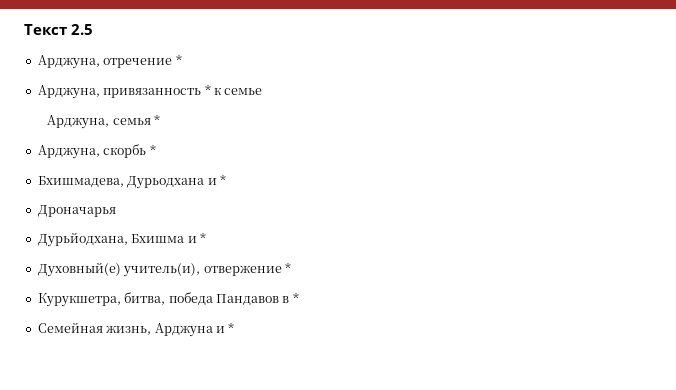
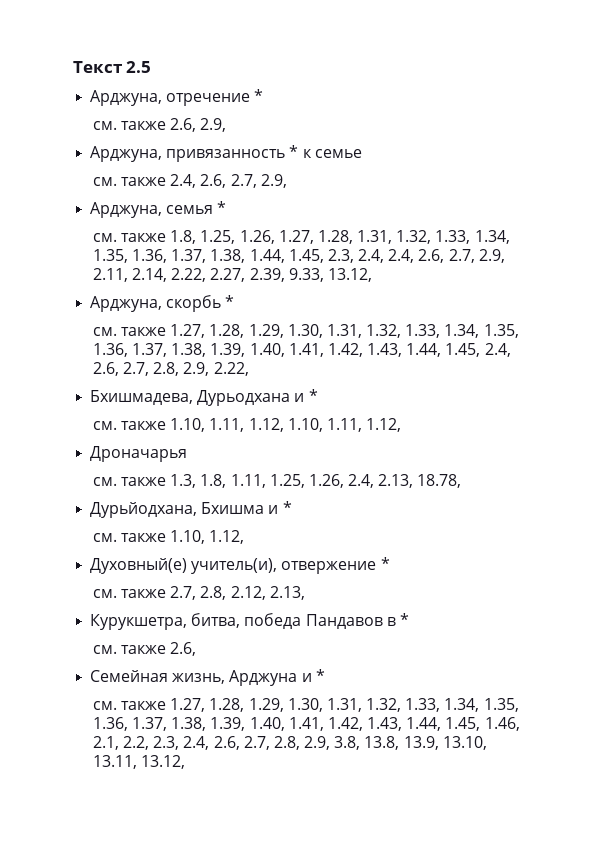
+ см. также 2.6, 2.9,
+ см. также 2.4, 2.6, 2.7, 2.9,
  Арджуна, семья *
+ см. также 1.8, 1.25, 1.26, 1.27, 1.28, 1.31, 1.32, 1.33, 1.34, 1.35, 1.36, 1.37, 1.38, 1.44, 1.45, 2.3, 2.4, 2.4, 2.6, 2.7, 2.9, 2.11, 2.14, 2.22, 2.27, 2.39, 9.33, 13.12,
  Арджуна, скорбь *
+ см. также 1.27, 1.28, 1.29, 1.30, 1.31, 1.32, 1.33, 1.34, 1.35, 1.36, 1.37, 1.38, 1.39, 1.40, 1.41, 1.42, 1.43, 1.44, 1.45, 2.4, 2.6, 2.7, 2.8, 2.9, 2.22,
  Бхишмадева, Дурьодхана и *
+ см. также 1.10, 1.11, 1.12, 1.10, 1.11, 1.12,
  Дроначарья
+ см. также 1.3, 1.8, 1.11, 1.25, 1.26, 2.4, 2.13, 18.78,
+ см. также 1.10, 1.12,
+ см. также 2.7, 2.8, 2.12, 2.13,
  Курукшетра, битва, победа Пандавов в *
+ см. также 2.6,
+ см. также 1.27, 1.28, 1.29, 1.30, 1.31, 1.32, 1.33, 1.34, 1.35, 1.36, 1.37, 1.38, 1.39, 1.40, 1.41, 1.42, 1.43, 1.44, 1.45, 1.46, 2.1, 2.2, 2.3, 2.4, 2.6, 2.7, 2.8, 2.9, 3.8, 13.8, 13.9, 13.10, 13.11, 13.12,

